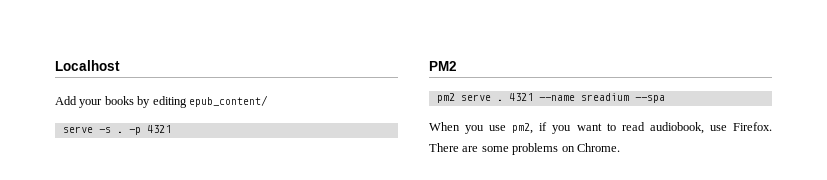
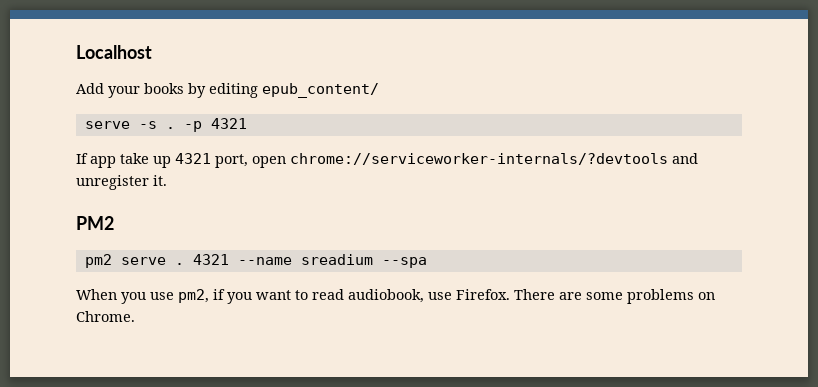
+ If app take up 4321 port, open chrome://serviceworker-internals/?devtools and unregister it.

